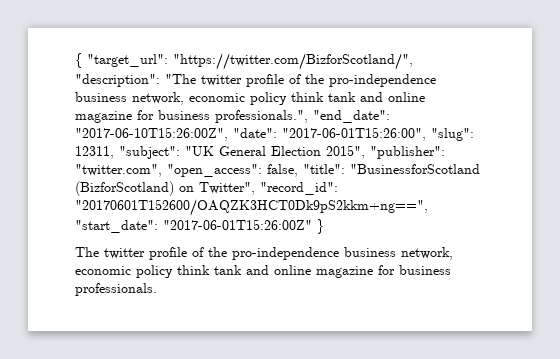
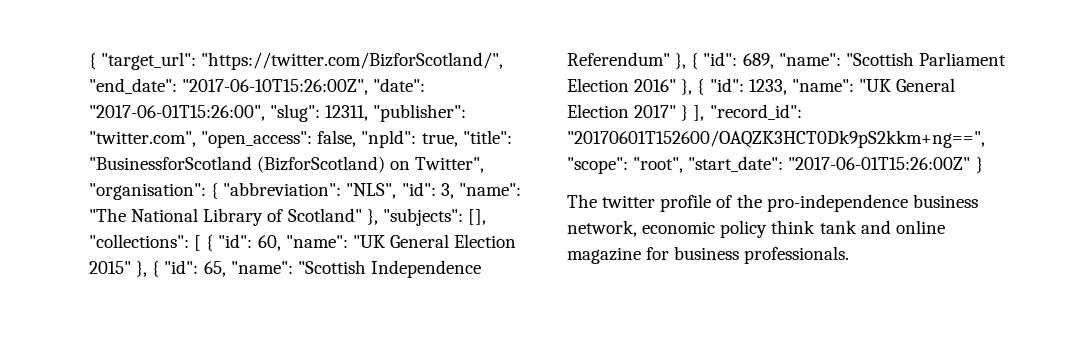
- { "target_url": "https://twitter.com/BizforScotland/", "description": "The twitter profile of the pro-independence business network, economic policy think tank and online magazine for business professionals.", "end_date": "2017-06-10T15:26:00Z", "date": "2017-06-01T15:26:00", "slug": 12311, "subject": "UK General Election 2015", "publisher": "twitter.com", "open_access": false, "title": "BusinessforScotland (BizforScotland) on Twitter", "record_id": "20170601T152600/OAQZK3HCT0Dk9pS2kkm+ng==", "start_date": "2017-06-01T15:26:00Z" }
+ { "target_url": "https://twitter.com/BizforScotland/", "end_date": "2017-06-10T15:26:00Z", "date": "2017-06-01T15:26:00", "slug": 12311, "publisher": "twitter.com", "open_access": false, "npld": true, "title": "BusinessforScotland (BizforScotland) on Twitter", "organisation": { "abbreviation": "NLS", "id": 3, "name": "The National Library of Scotland" }, "subjects": [], "collections": [ { "id": 60, "name": "UK General Election 2015" }, { "id": 65, "name": "Scottish Independence Referendum" }, { "id": 689, "name": "Scottish Parliament Election 2016" }, { "id": 1233, "name": "UK General Election 2017" } ], "record_id": "20170601T152600/OAQZK3HCT0Dk9pS2kkm+ng==", "scope": "root", "start_date": "2017-06-01T15:26:00Z" }

